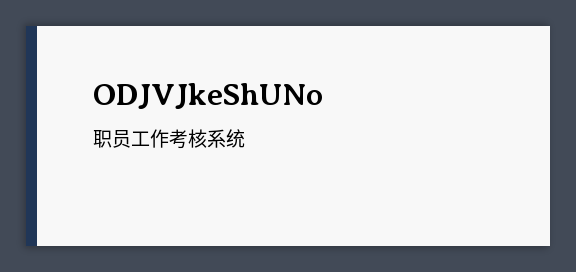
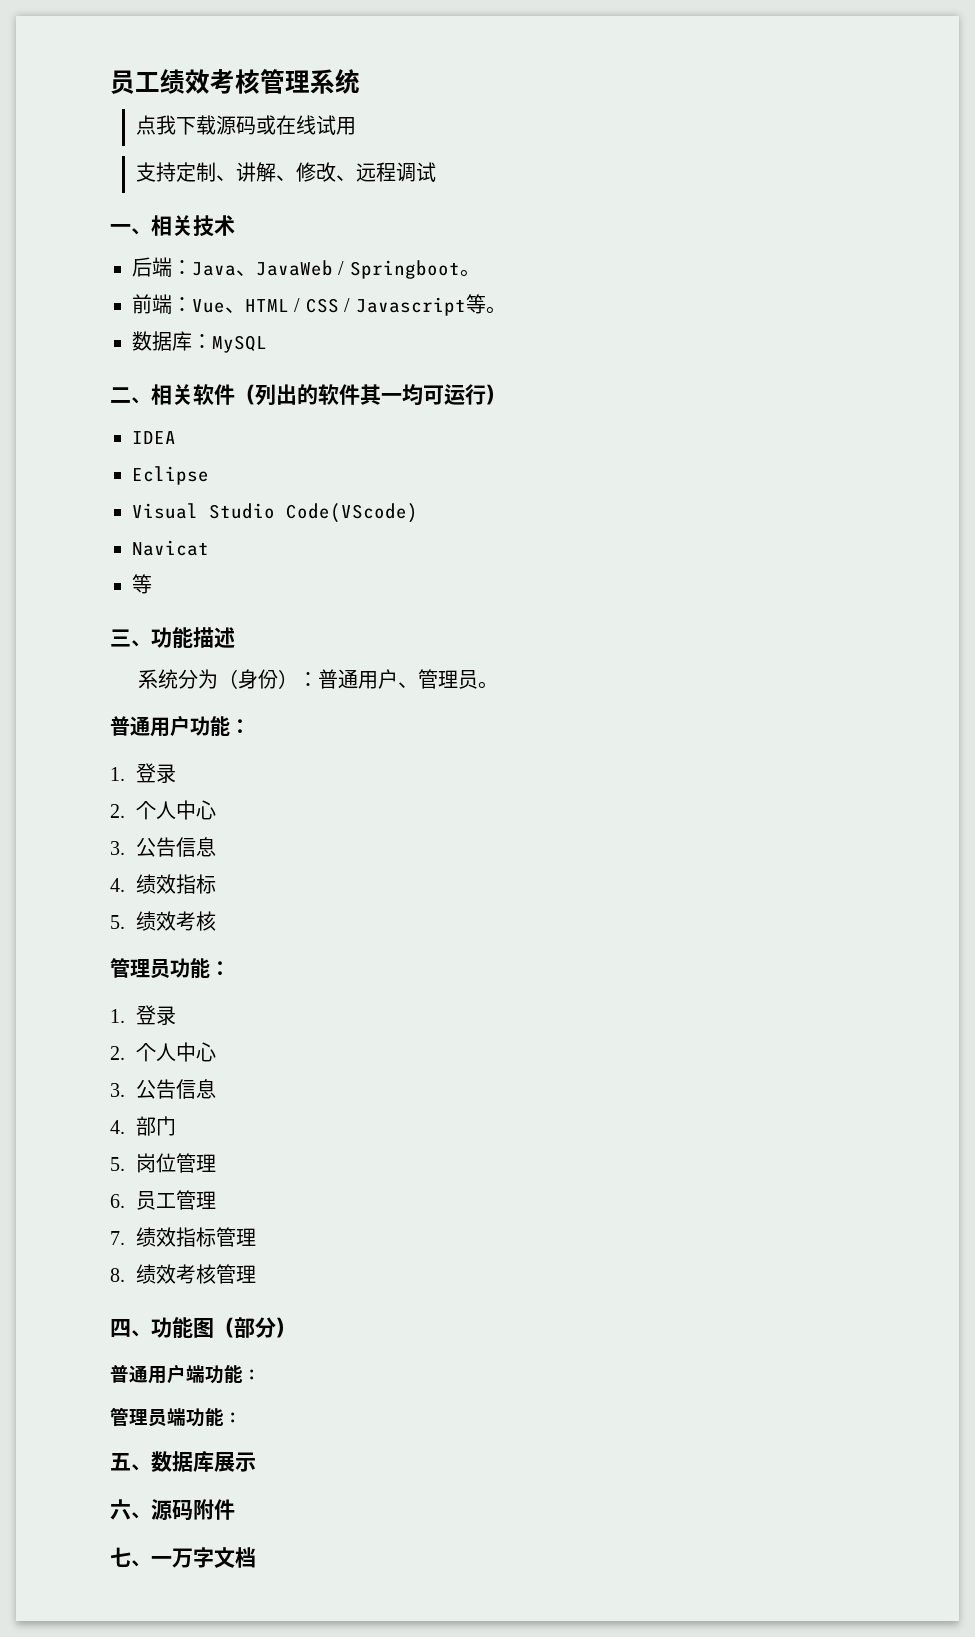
- ODJVJkeShUNo
- 职员工作考核系统
+ 员工绩效考核管理系统
+ 点我下载源码或在线试用
+ 支持定制、讲解、修改、远程调试
+ 一、相关技术
+ 后端：Java、JavaWeb / Springboot。
+ 前端：Vue、HTML / CSS / Javascript等。
+ 数据库：MySQL
+ 二、相关软件（列出的软件其一均可运行）
+ IDEA
+ Eclipse
+ Visual Studio Code(VScode)
+ Navicat
+ 等
+ 三、功能描述
+ 系统分为（身份）：普通用户、管理员。
+ 普通用户功能：
+ 1.登录
+ 2.个人中心
+ 3.公告信息
+ 4.绩效指标
+ 5.绩效考核
+ 管理员功能：
+ 1.登录
+ 2.个人中心
+ 3.公告信息
+ 4.部门
+ 5.岗位管理
+ 6.员工管理
+ 7.绩效指标管理
+ 8.绩效考核管理
+ 四、功能图（部分）
+ 普通用户端功能：
+ 管理员端功能：
+ 五、数据库展示
+ 六、源码附件
+ 七、一万字文档

